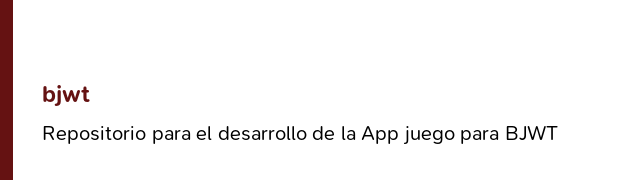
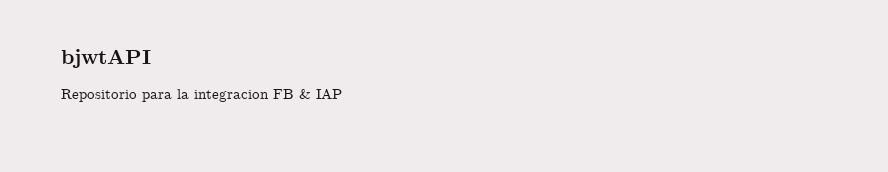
- bjwt
+ bjwtAPI
- Repositorio para el desarrollo de la App juego para BJWT
+ Repositorio para la integracion FB & IAP

